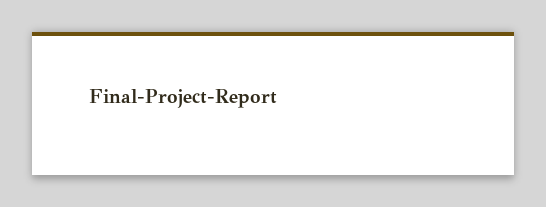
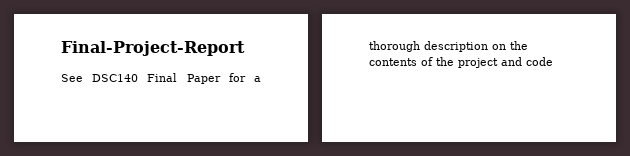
+ See DSC140 Final Paper for a thorough description on the contents of the project and code

